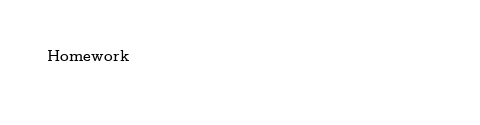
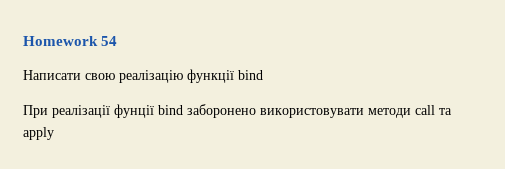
- Homework
+ Homework 54
+ Написати свою реалізацію функції bind
+ При реалізації фунції bind заборонено використовувати методи call та apply

